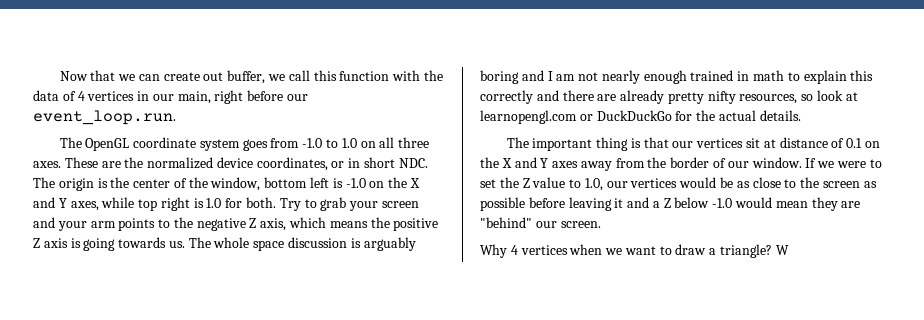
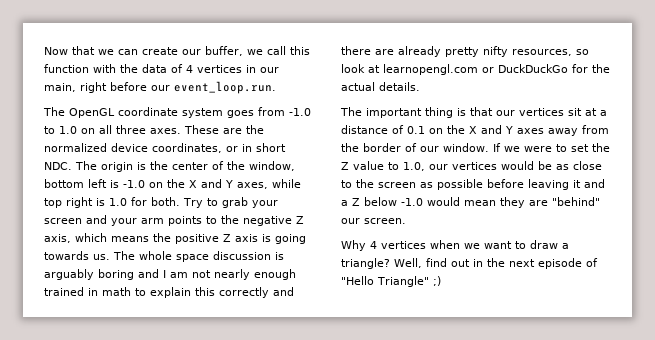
- Now that we can create out buffer, we call this function with the data of 4 vertices in our main, right before our event_loop.run.
+ Now that we can create our buffer, we call this function with the data of 4 vertices in our main, right before our event_loop.run.
- The important thing is that our vertices sit at distance of 0.1 on the X and Y axes away from the border of our window.
+ The important thing is that our vertices sit at a distance of 0.1 on the X and Y axes away from the border of our window.
- W
+ Well, find out in the next episode of "Hello Triangle" ;)

